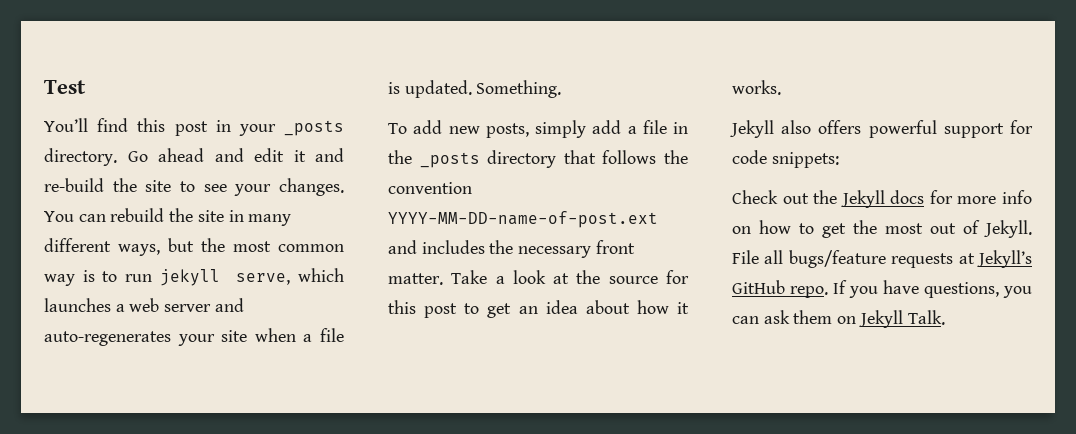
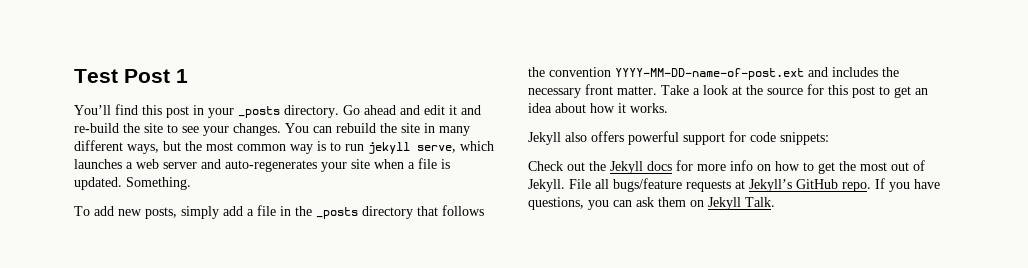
- Test
+ Test Post 1

